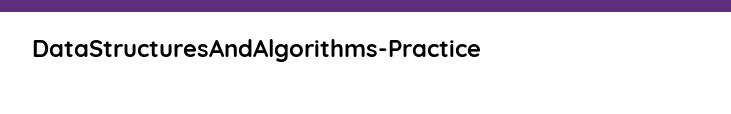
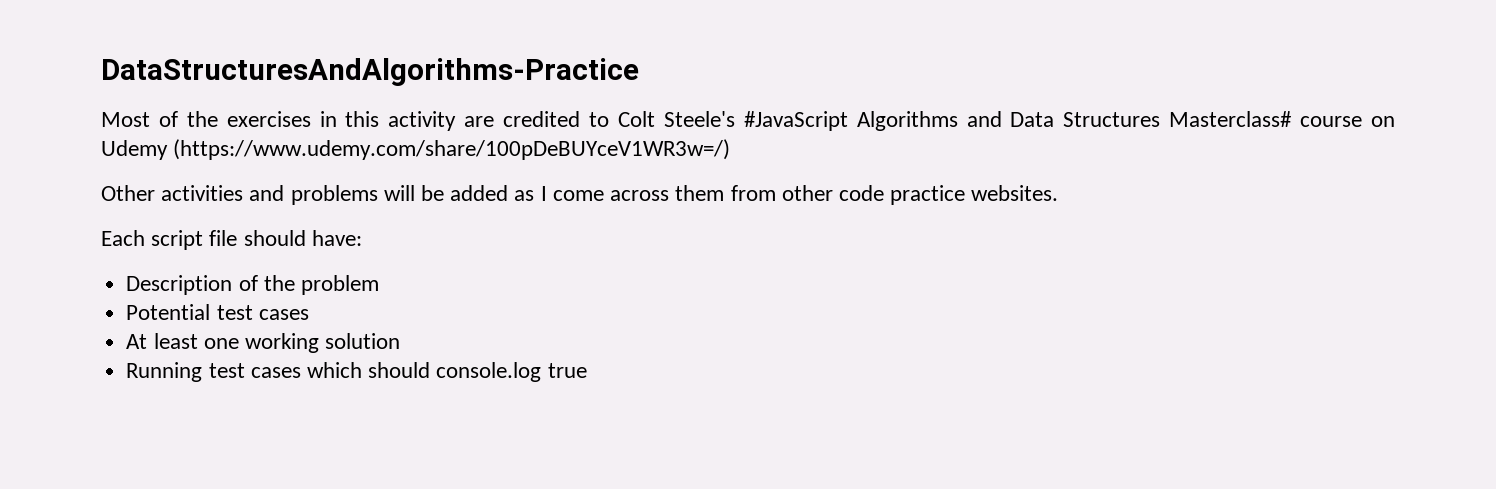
+ Most of the exercises in this activity are credited to Colt Steele's #JavaScript Algorithms and Data Structures Masterclass# course on Udemy (https://www.udemy.com/share/100pDeBUYceV1WR3w=/)
+ Other activities and problems will be added as I come across them from other code practice websites.
+ Each script file should have:
+ Description of the problem
+ Potential test cases
+ At least one working solution
+ Running test cases which should console.log true

